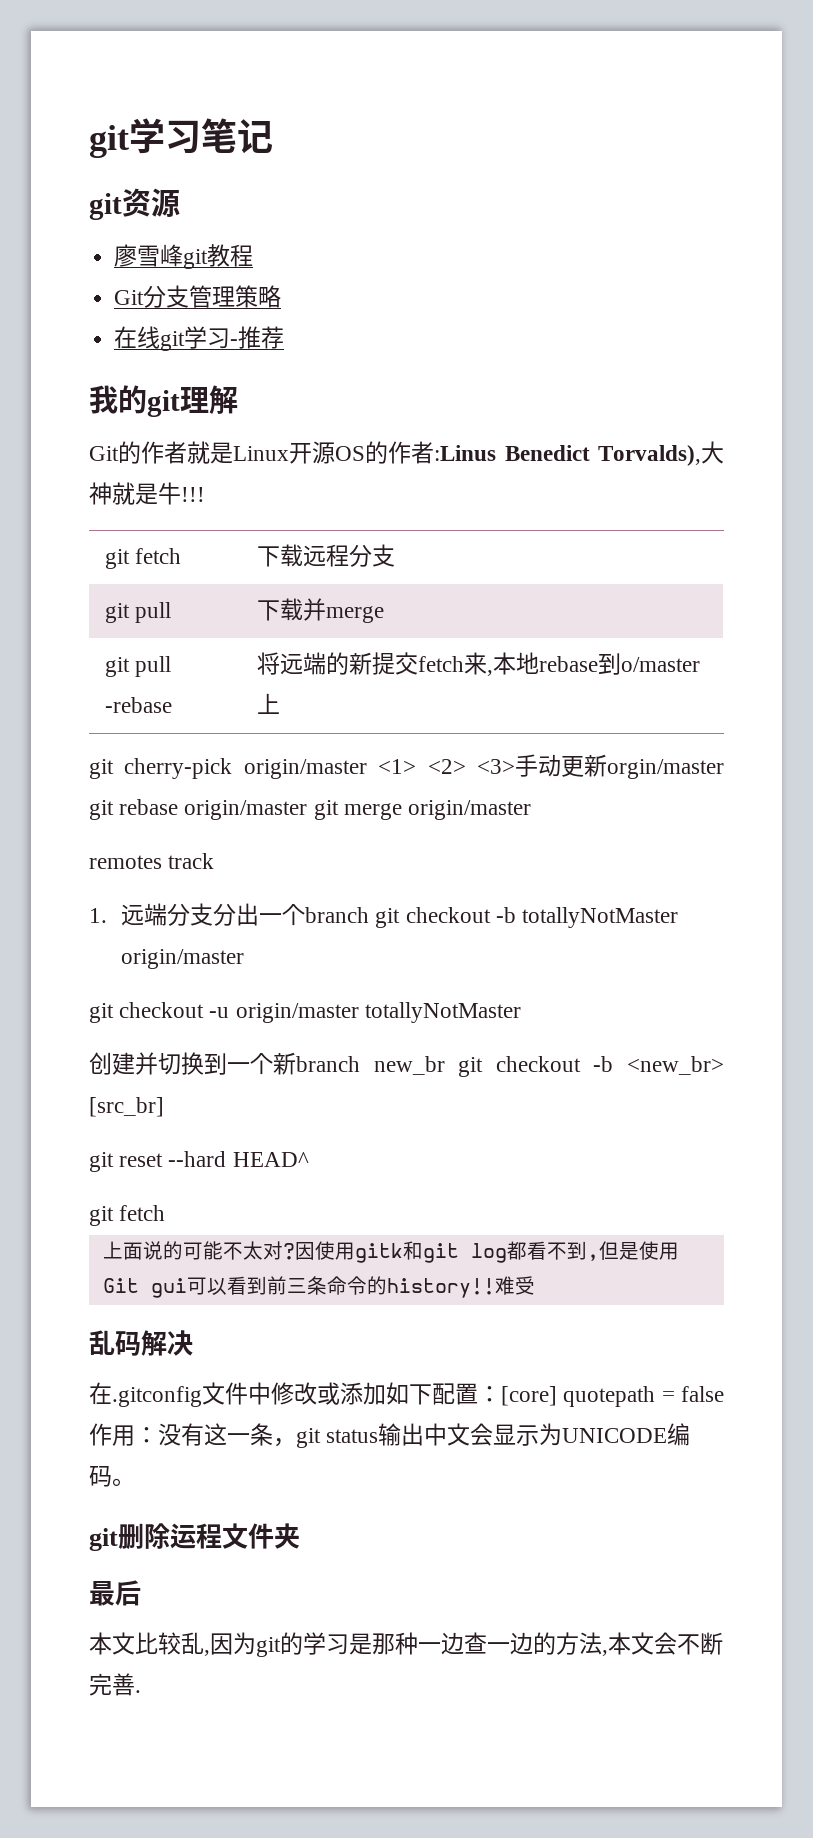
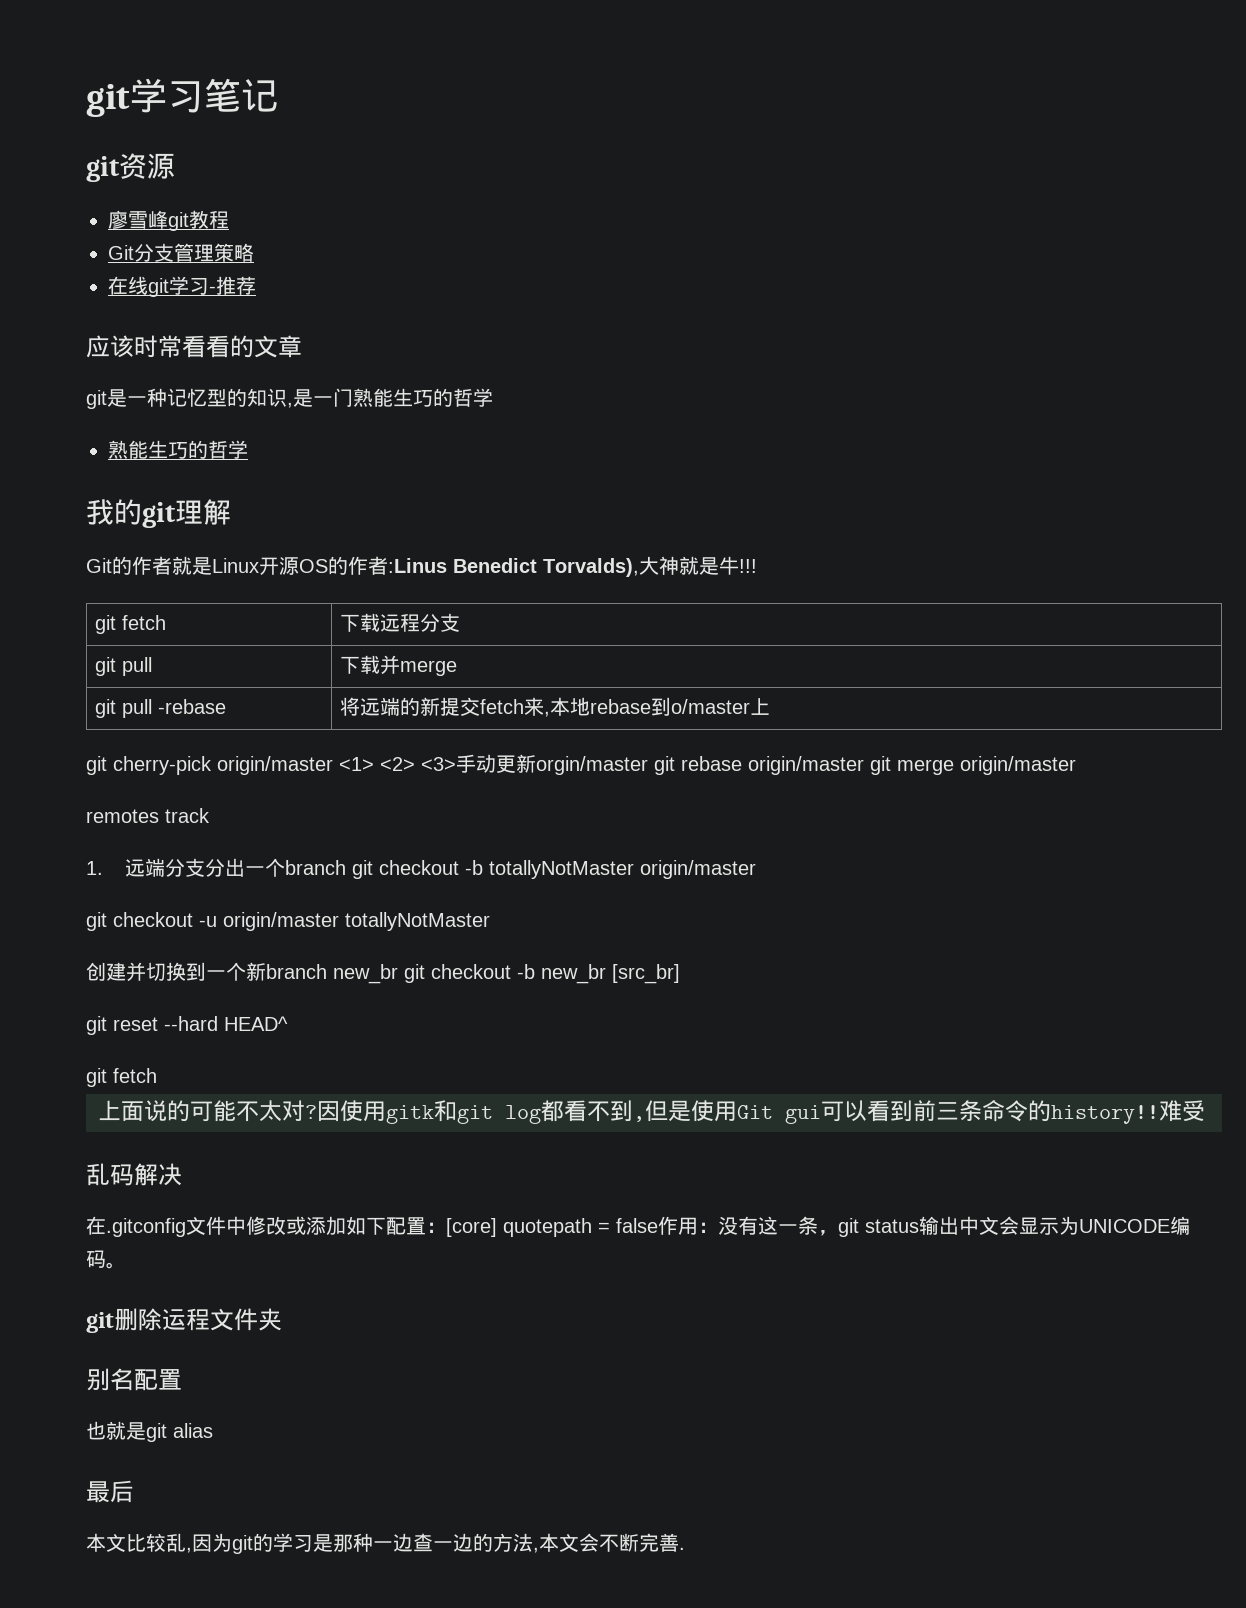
+ 应该时常看看的文章
+ git是一种记忆型的知识,是一门熟能生巧的哲学
+ 熟能生巧的哲学
- 创建并切换到一个新branch new_br git checkout -b <new_br> [src_br]
+ 创建并切换到一个新branch new_br git checkout -b new_br [src_br]
+ 别名配置
+ 也就是git alias

